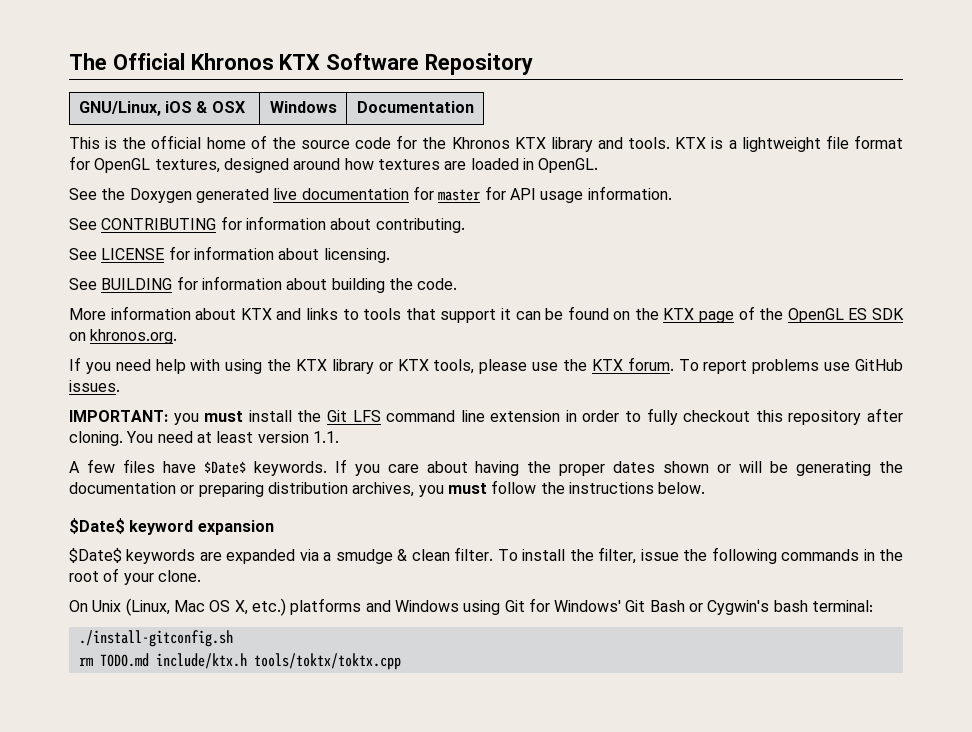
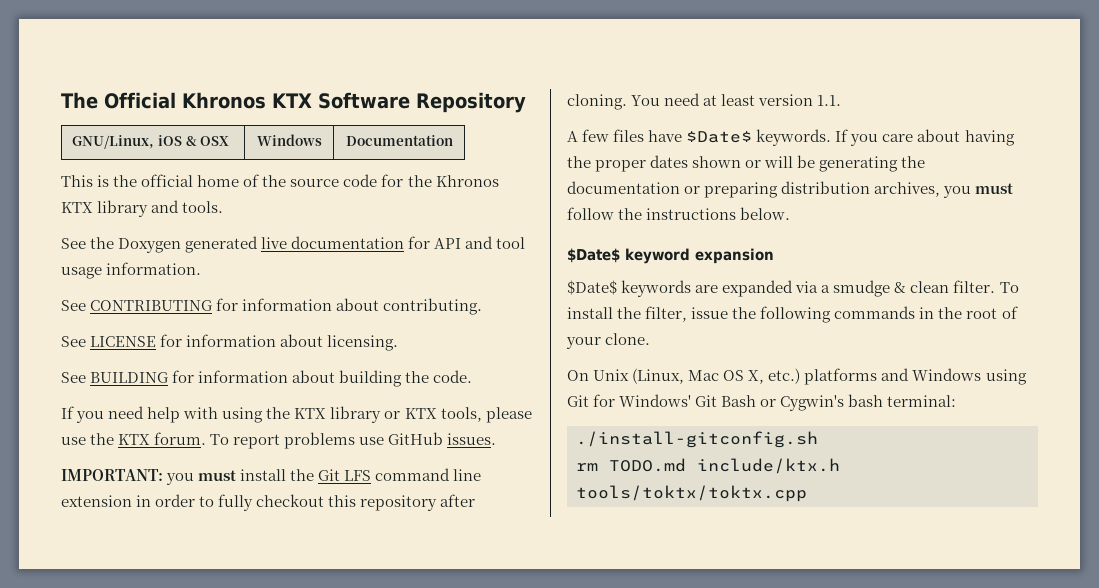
- KTX is a lightweight file format for OpenGL textures, designed around how textures are loaded in OpenGL.
- See the Doxygen generated live documentation for master for API usage information.
+ See the Doxygen generated live documentation for API and tool usage information.
- More information about KTX and links to tools that support it can be found on the KTX page of the OpenGL ES SDK on khronos.org.

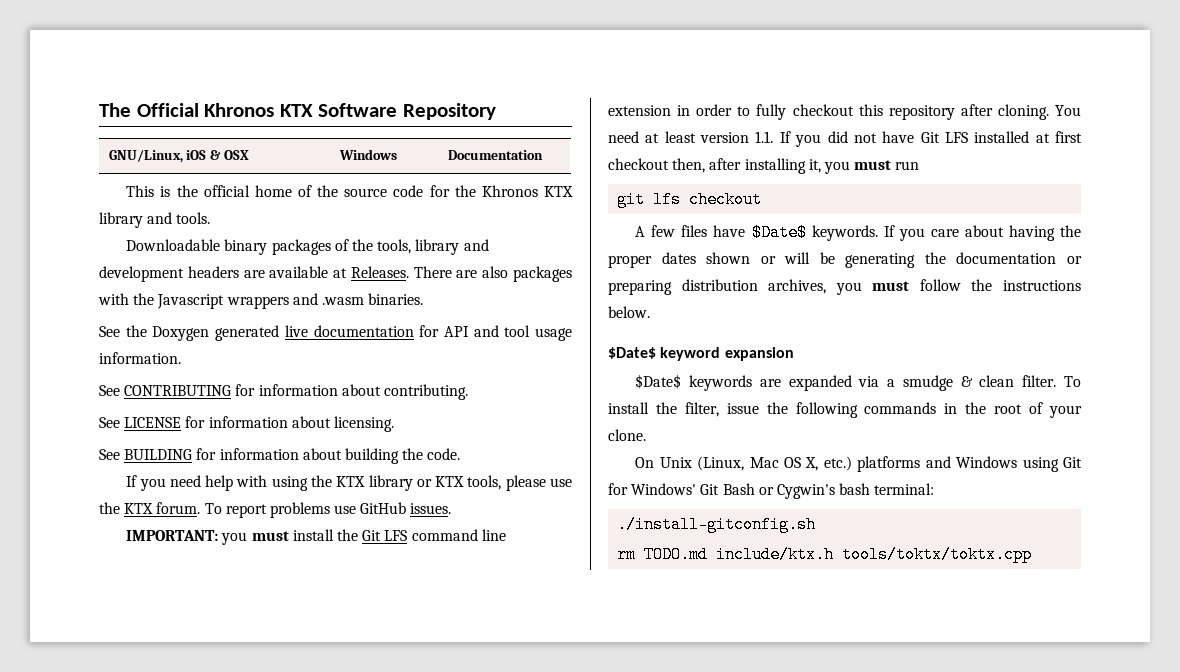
+ Downloadable binary packages of the tools, library and development headers are available at Releases. There are also packages with the Javascript wrappers and .wasm binaries.
- You need at least version 1.1.
+ You need at least version 1.1. If you did not have Git LFS installed at first checkout then, after installing it, you must run
+ git lfs checkout

